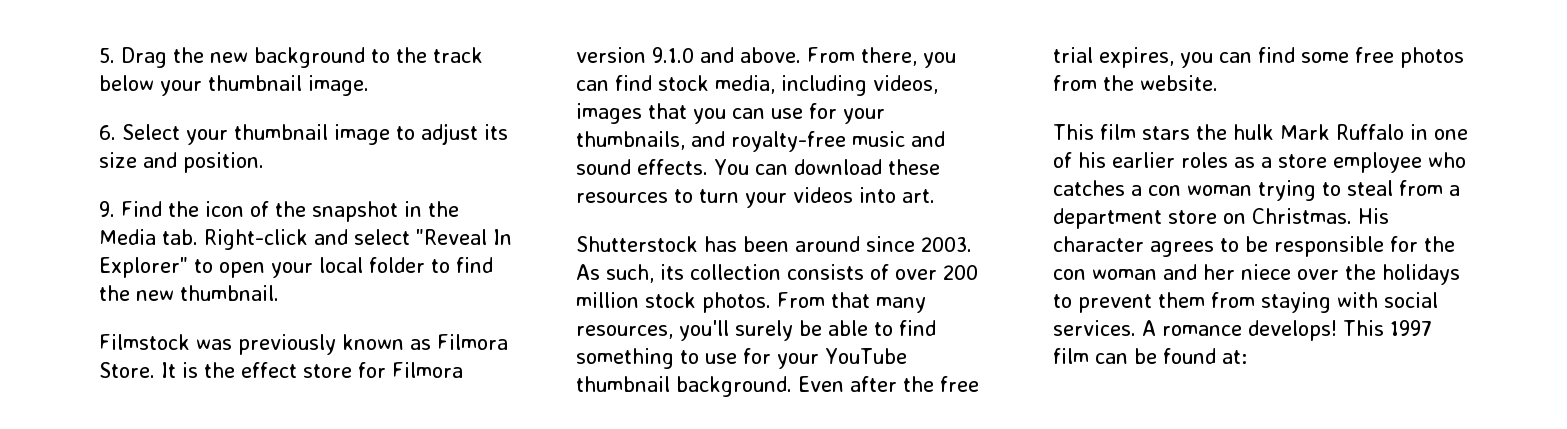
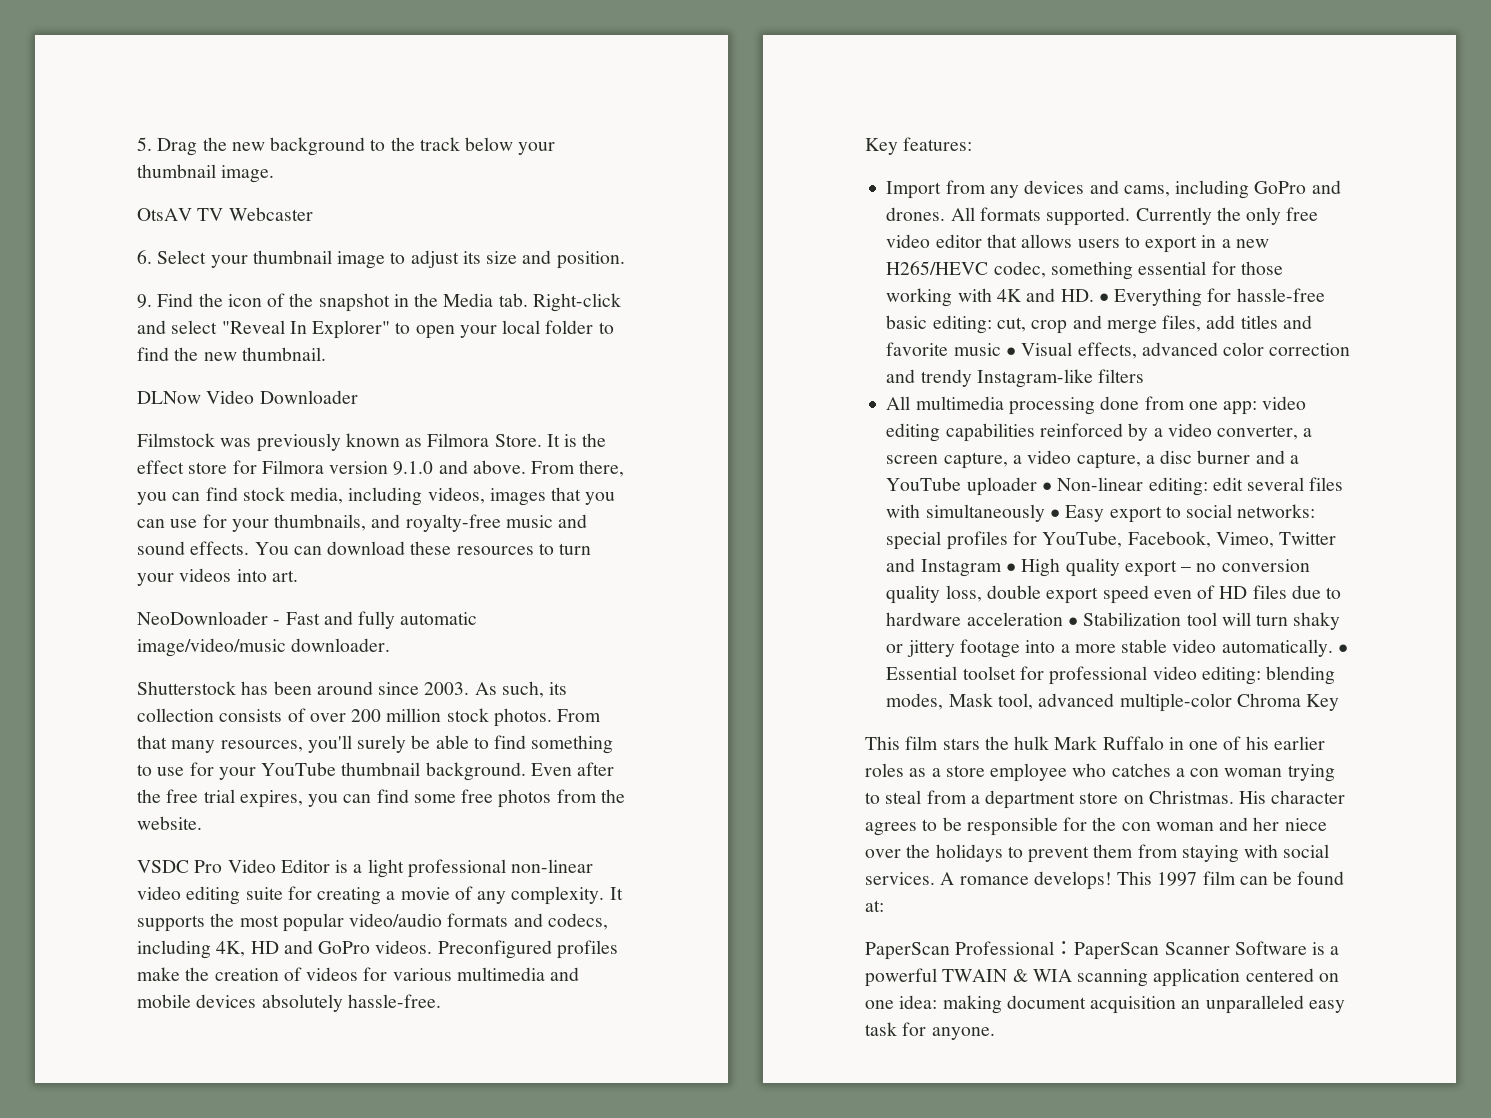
+ OtsAV TV Webcaster
+ DLNow Video Downloader
+ NeoDownloader - Fast and fully automatic image/video/music downloader.
+ VSDC Pro Video Editor is a light professional non-linear video editing suite for creating a movie of any complexity. It supports the most popular video/audio formats and codecs, including 4K, HD and GoPro videos. Preconfigured profiles make the creation of videos for various multimedia and mobile devices absolutely hassle-free.
+ Key features:
+ Import from any devices and cams, including GoPro and drones. All formats supported. Сurrently the only free video editor that allows users to export in a new H265/HEVC codec, something essential for those working with 4K and HD. • Everything for hassle-free basic editing: cut, crop and merge files, add titles and favorite music • Visual effects, advanced color correction and trendy Instagram-like filters
+ All multimedia processing done from one app: video editing capabilities reinforced by a video converter, a screen capture, a video capture, a disc burner and a YouTube uploader • Non-linear editing: edit several files with simultaneously • Easy export to social networks: special profiles for YouTube, Facebook, Vimeo, Twitter and Instagram • High quality export – no conversion quality loss, double export speed even of HD files due to hardware acceleration • Stabilization tool will turn shaky or jittery footage into a more stable video automatically. • Essential toolset for professional video editing: blending modes, Mask tool, advanced multiple-color Chroma Key
+ PaperScan Professional：PaperScan Scanner Software is a powerful TWAIN & WIA scanning application centered on one idea: making document acquisition an unparalleled easy task for anyone.

